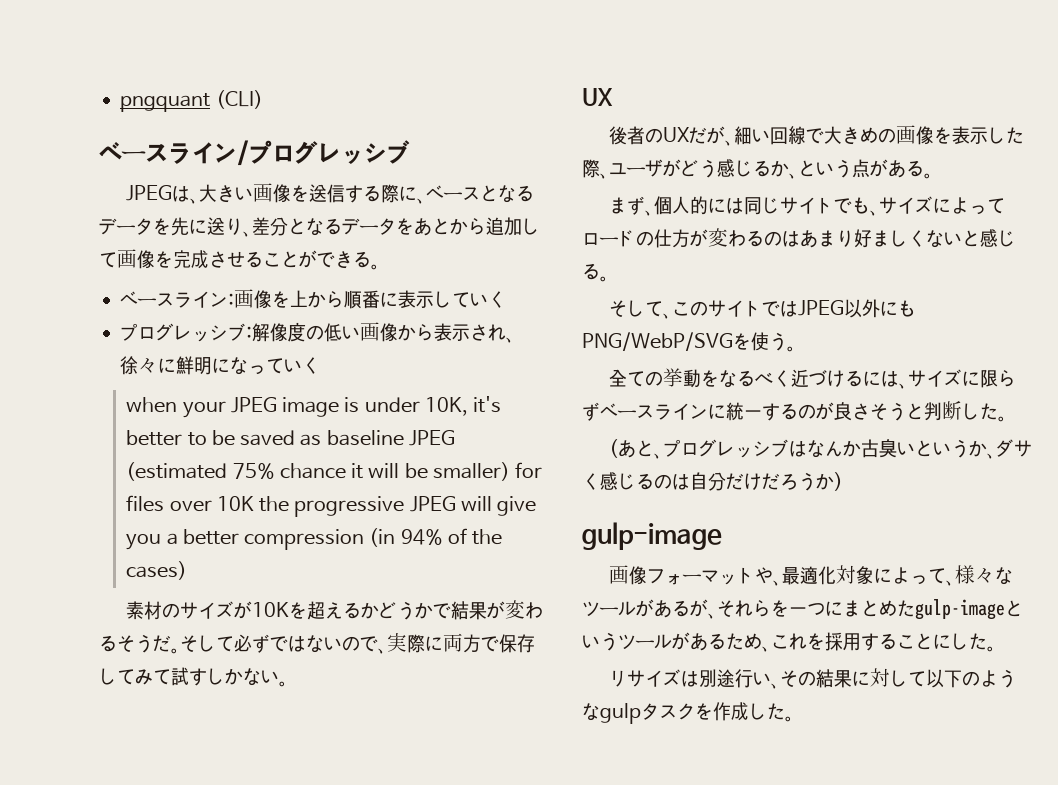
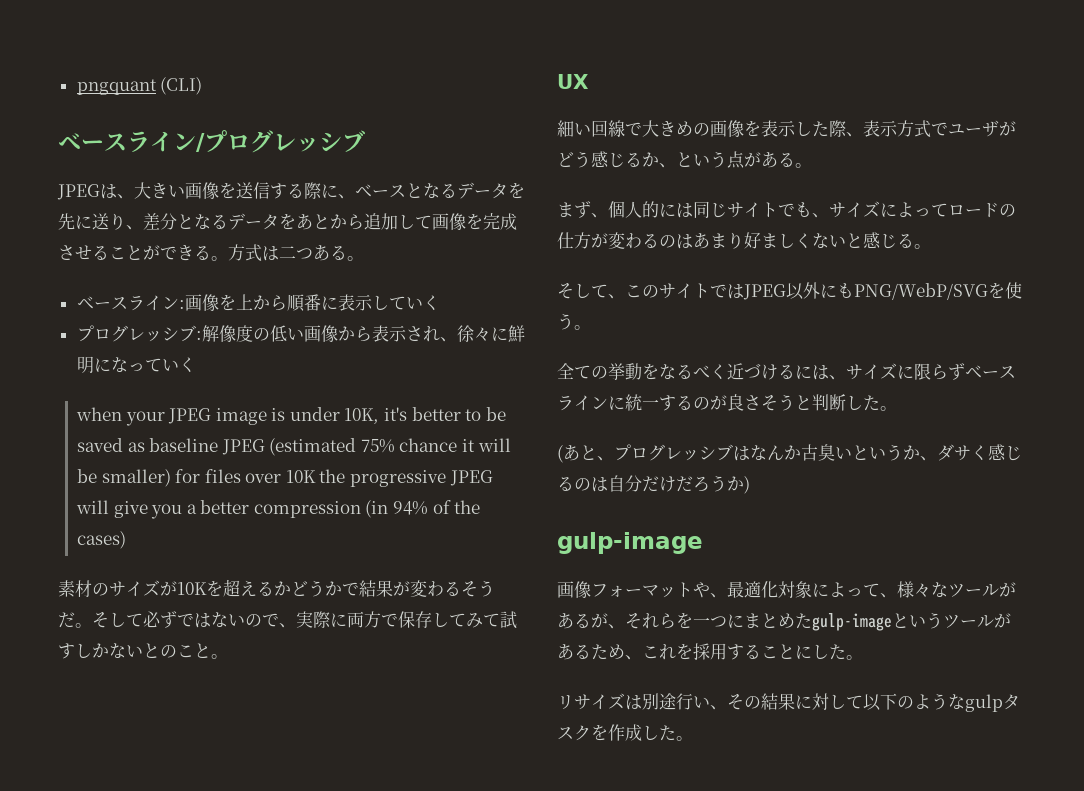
+ 方式は二つある。
- そして必ずではないので、実際に両方で保存してみて試すしかない。
+ そして必ずではないので、実際に両方で保存してみて試すしかないとのこと。
- 後者のUXだが、細い回線で大きめの画像を表示した際、ユーザがどう感じるか、という点がある。
+ 細い回線で大きめの画像を表示した際、表示方式でユーザがどう感じるか、という点がある。

